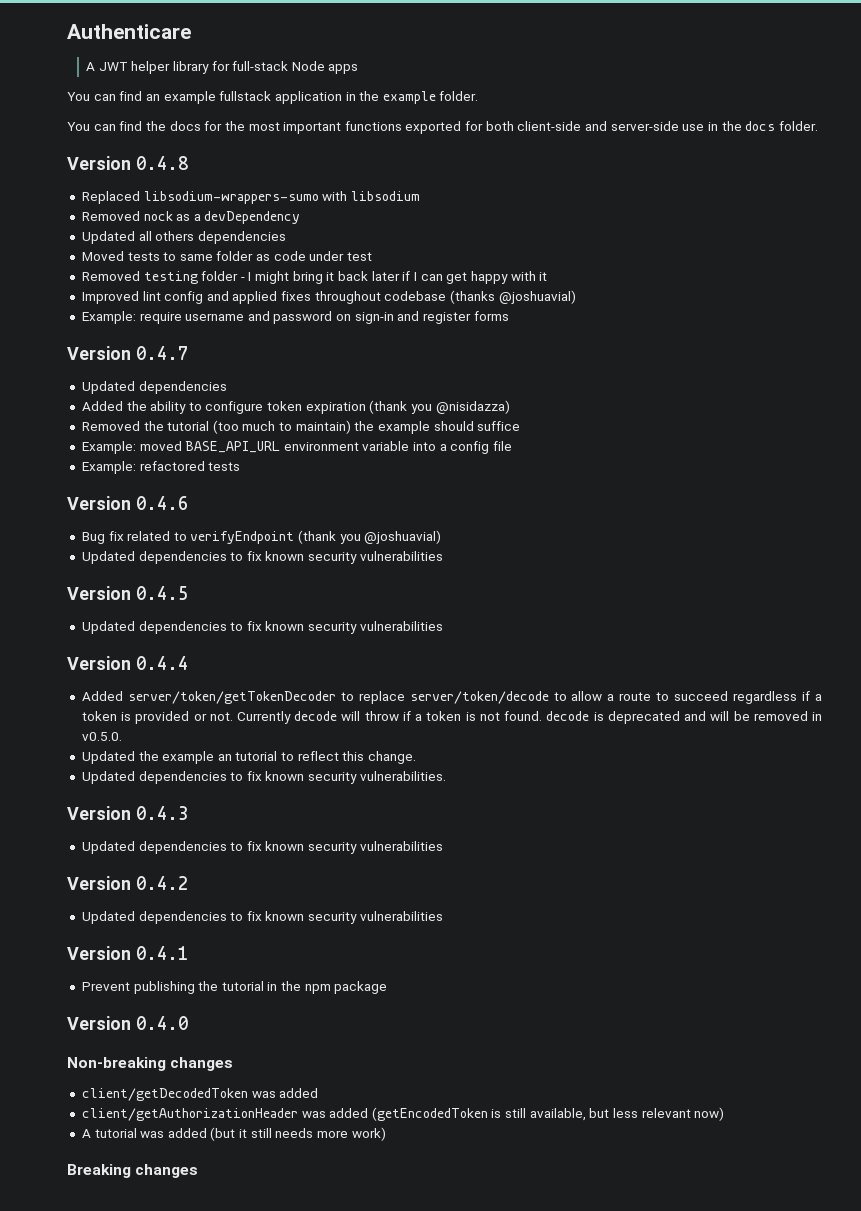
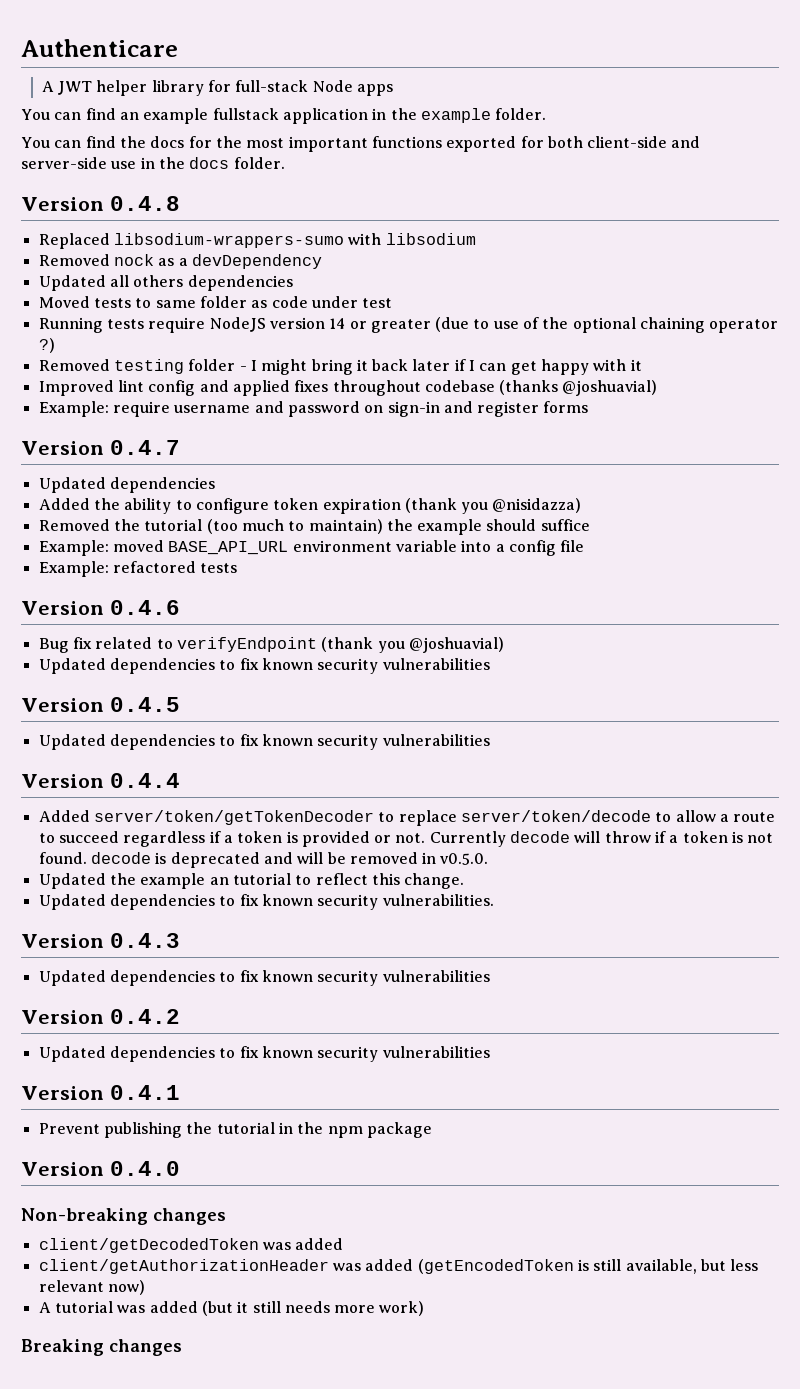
+ Running tests require NodeJS version 14 or greater (due to use of the optional chaining operator ?)

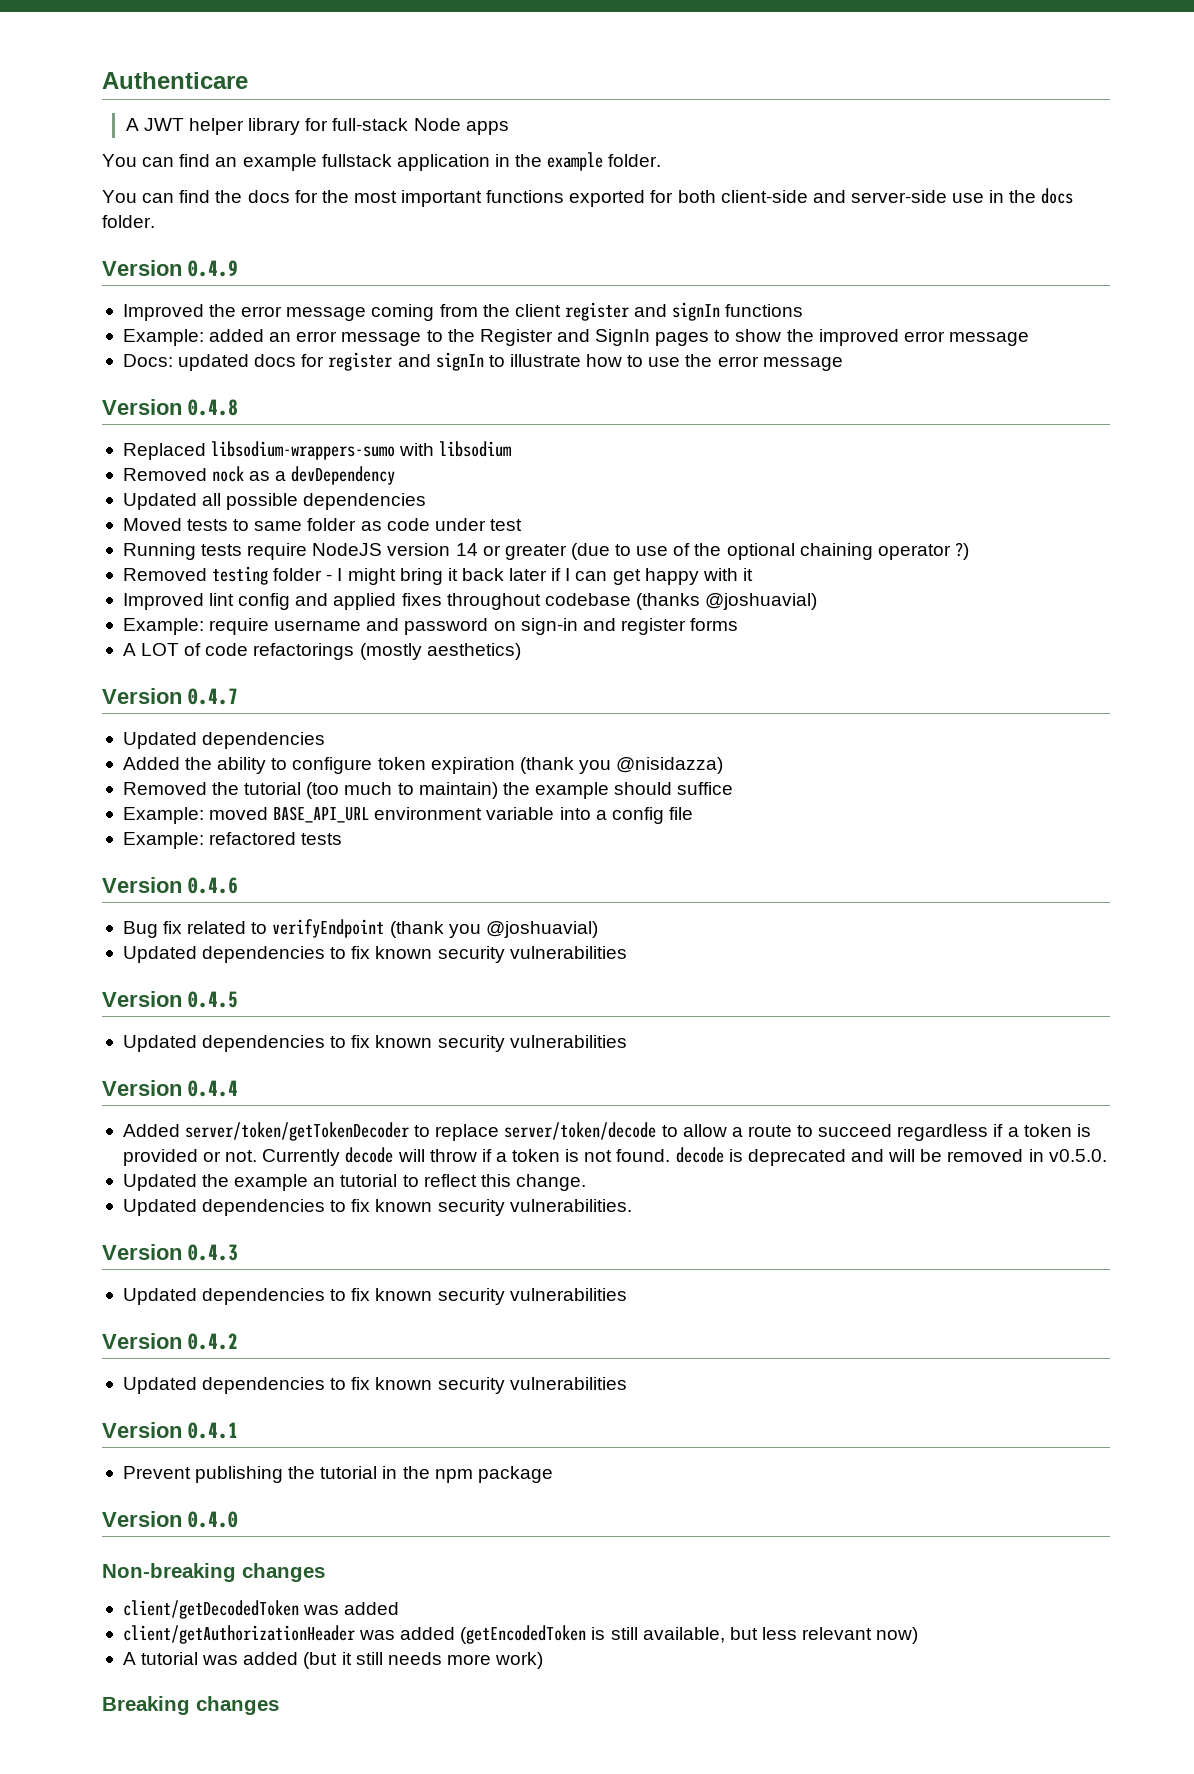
+ Version 0.4.9
+ Improved the error message coming from the client register and signIn functions
+ Example: added an error message to the Register and SignIn pages to show the improved error message
+ Docs: updated docs for register and signIn to illustrate how to use the error message
- Updated all others dependencies
+ Updated all possible dependencies
+ A LOT of code refactorings (mostly aesthetics)

